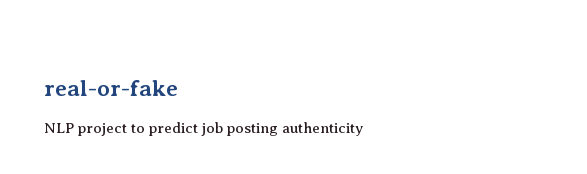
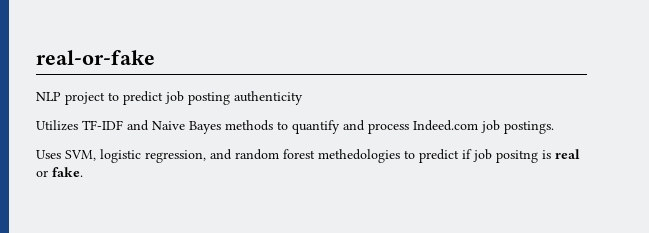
+ Utilizes TF-IDF and Naive Bayes methods to quantify and process Indeed.com job postings.
+ Uses SVM, logistic regression, and random forest methedologies to predict if job positng is real or fake.

